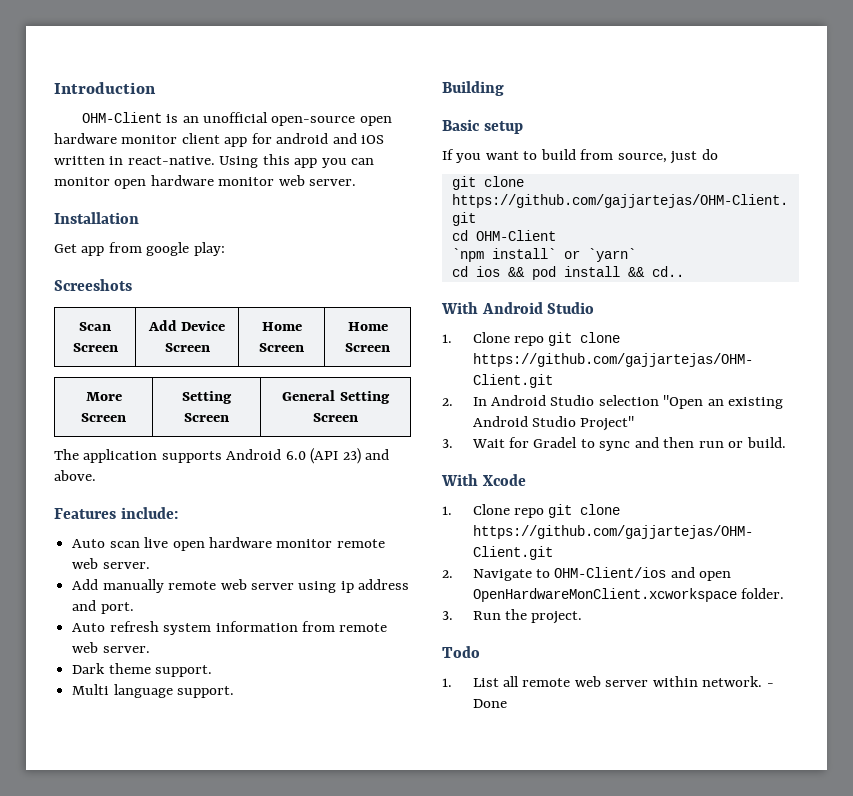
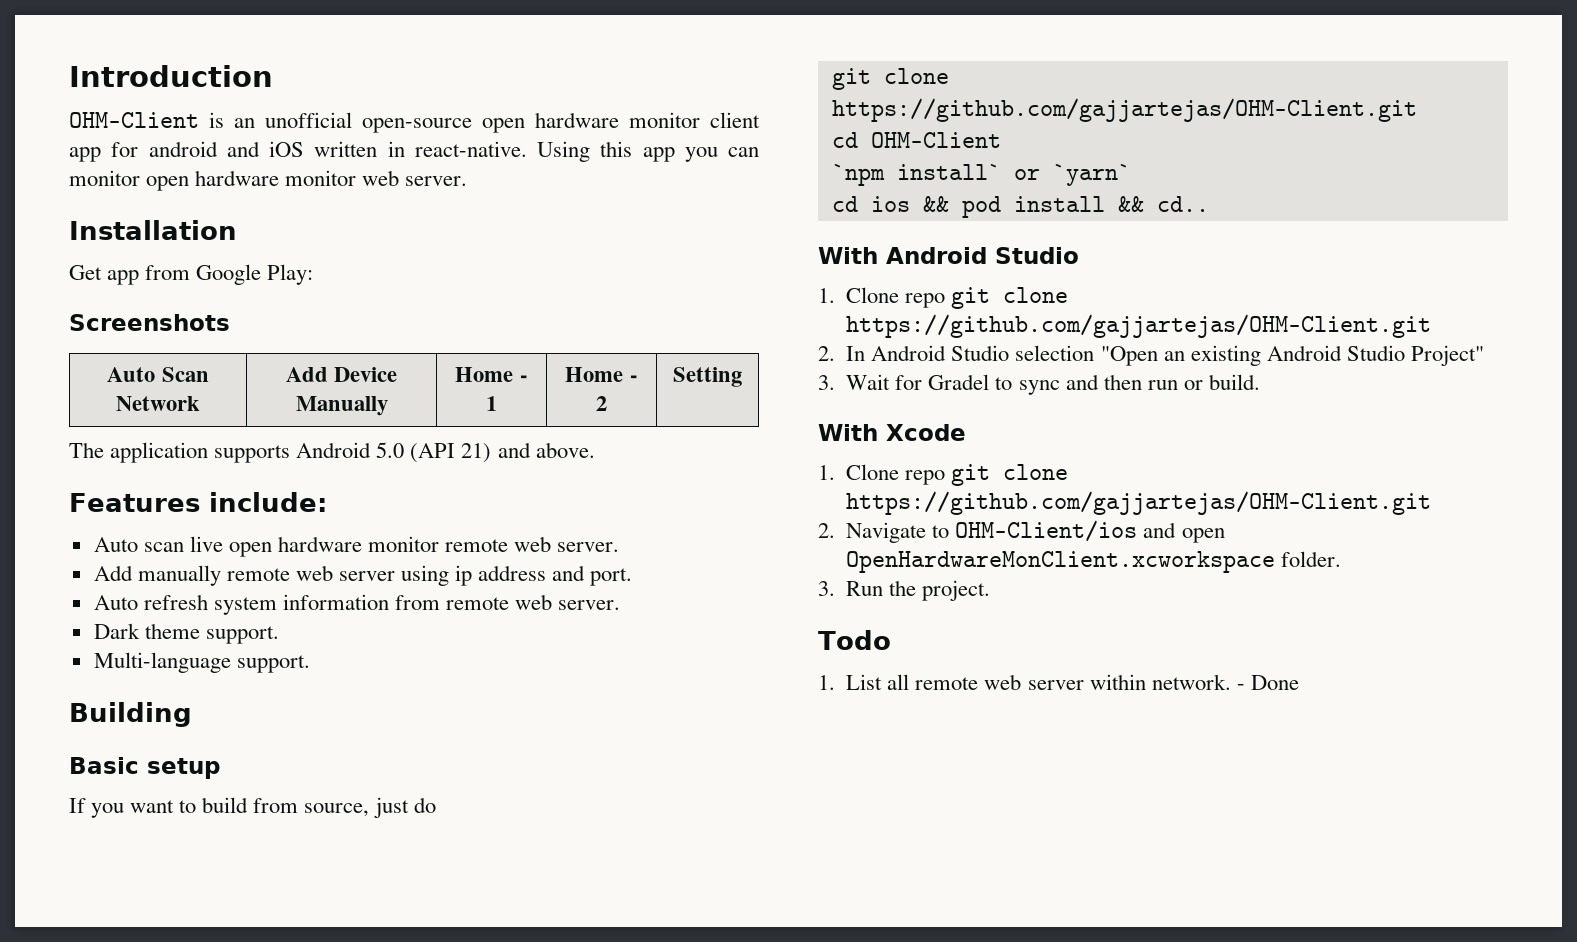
- Get app from google play:
- Screeshots
- Scan Screen | Add Device Screen | Home Screen | Home Screen
- More Screen | Setting Screen | General Setting Screen
+ Get app from Google Play:
+ Screenshots
+ Auto Scan Network | Add Device Manually | Home - 1 | Home - 2 | Setting
- The application supports Android 6.0 (API 23) and above.
+ The application supports Android 5.0 (API 21) and above.
- Multi language support.
+ Multi-language support.

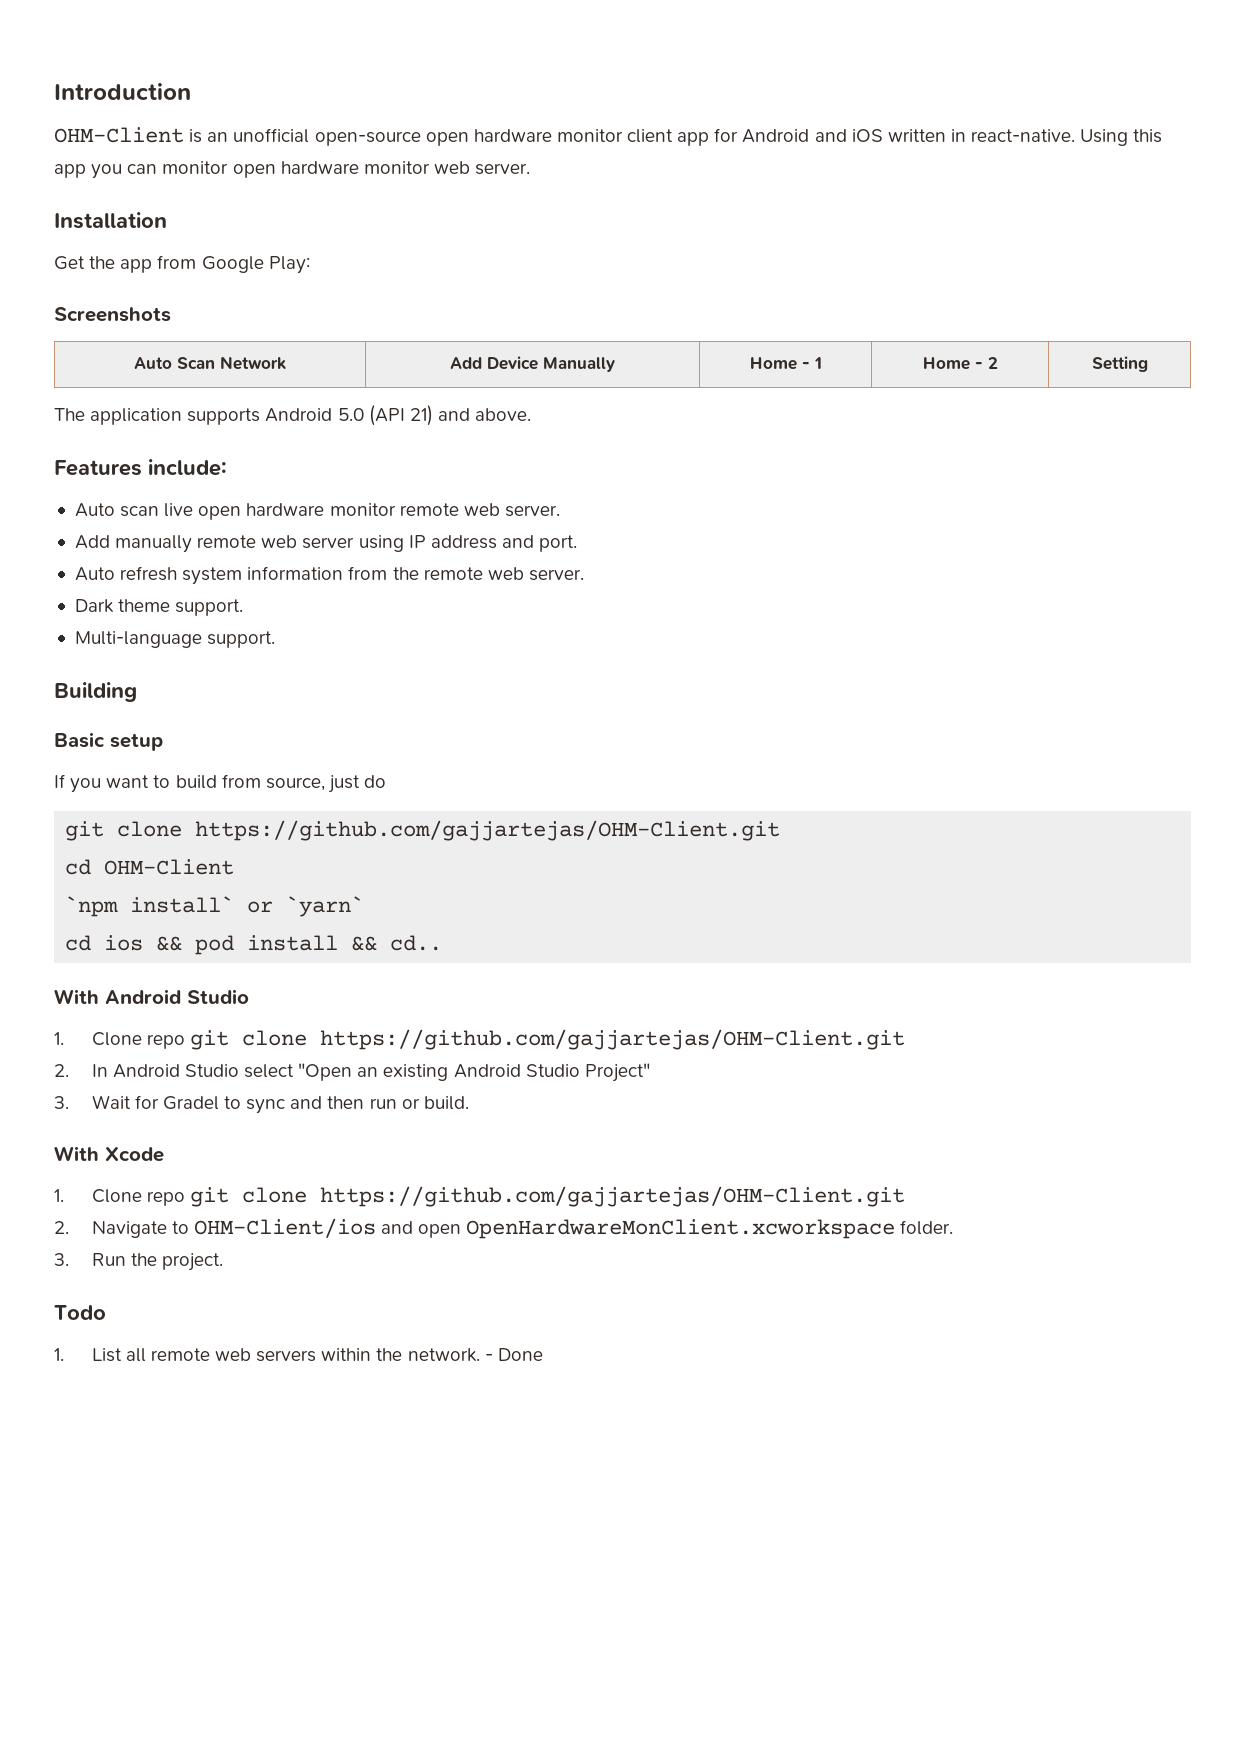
- OHM-Client is an unofficial open-source open hardware monitor client app for android and iOS written in react-native.
+ OHM-Client is an unofficial open-source open hardware monitor client app for Android and iOS written in react-native.
- Get app from Google Play:
+ Get the app from Google Play:
- Add manually remote web server using ip address and port.
+ Add manually remote web server using IP address and port.
- Auto refresh system information from remote web server.
+ Auto refresh system information from the remote web server.
- 2. In Android Studio selection "Open an existing Android Studio Project"
+ 2. In Android Studio select "Open an existing Android Studio Project"
- 1. List all remote web server within network.
+ 1. List all remote web servers within the network.

